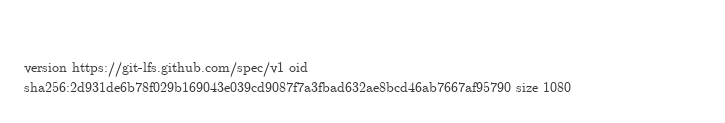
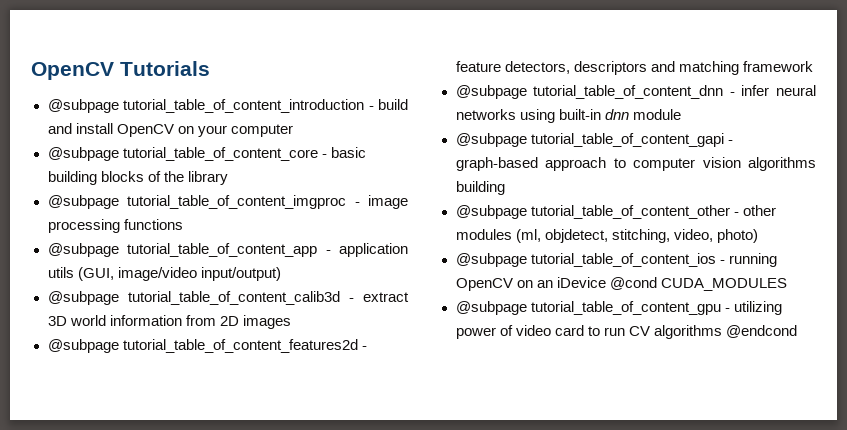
- version https://git-lfs.github.com/spec/v1 oid sha256:2d931de6b78f029b169043e039cd9087f7a3fbad632ae8bcd46ab7667af95790 size 1080
+ OpenCV Tutorials
+ @subpage tutorial_table_of_content_introduction - build and install OpenCV on your computer
+ @subpage tutorial_table_of_content_core - basic building blocks of the library
+ @subpage tutorial_table_of_content_imgproc - image processing functions
+ @subpage tutorial_table_of_content_app - application utils (GUI, image/video input/output)
+ @subpage tutorial_table_of_content_calib3d - extract 3D world information from 2D images
+ @subpage tutorial_table_of_content_features2d - feature detectors, descriptors and matching framework
+ @subpage tutorial_table_of_content_dnn - infer neural networks using built-in dnn module
+ @subpage tutorial_table_of_content_gapi - graph-based approach to computer vision algorithms building
+ @subpage tutorial_table_of_content_other - other modules (ml, objdetect, stitching, video, photo)
+ @subpage tutorial_table_of_content_ios - running OpenCV on an iDevice @cond CUDA_MODULES
+ @subpage tutorial_table_of_content_gpu - utilizing power of video card to run CV algorithms @endcond

